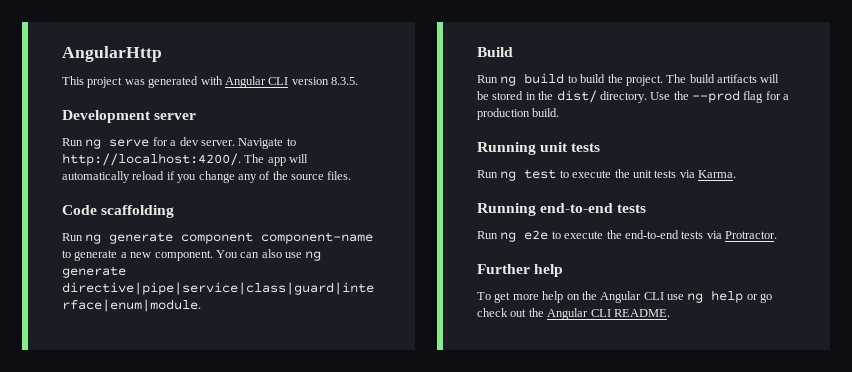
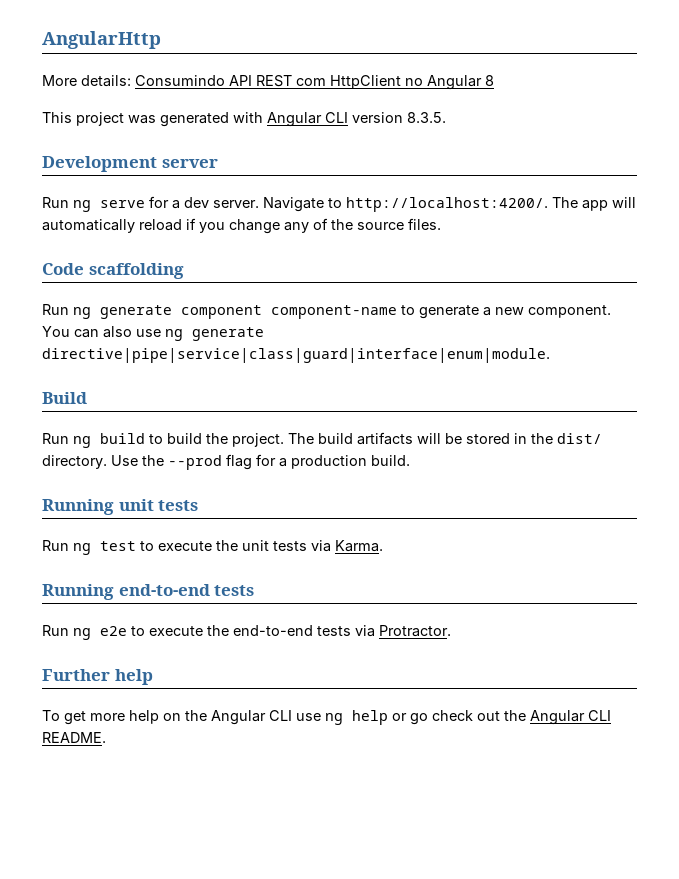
+ More details: Consumindo API REST com HttpClient no Angular 8

